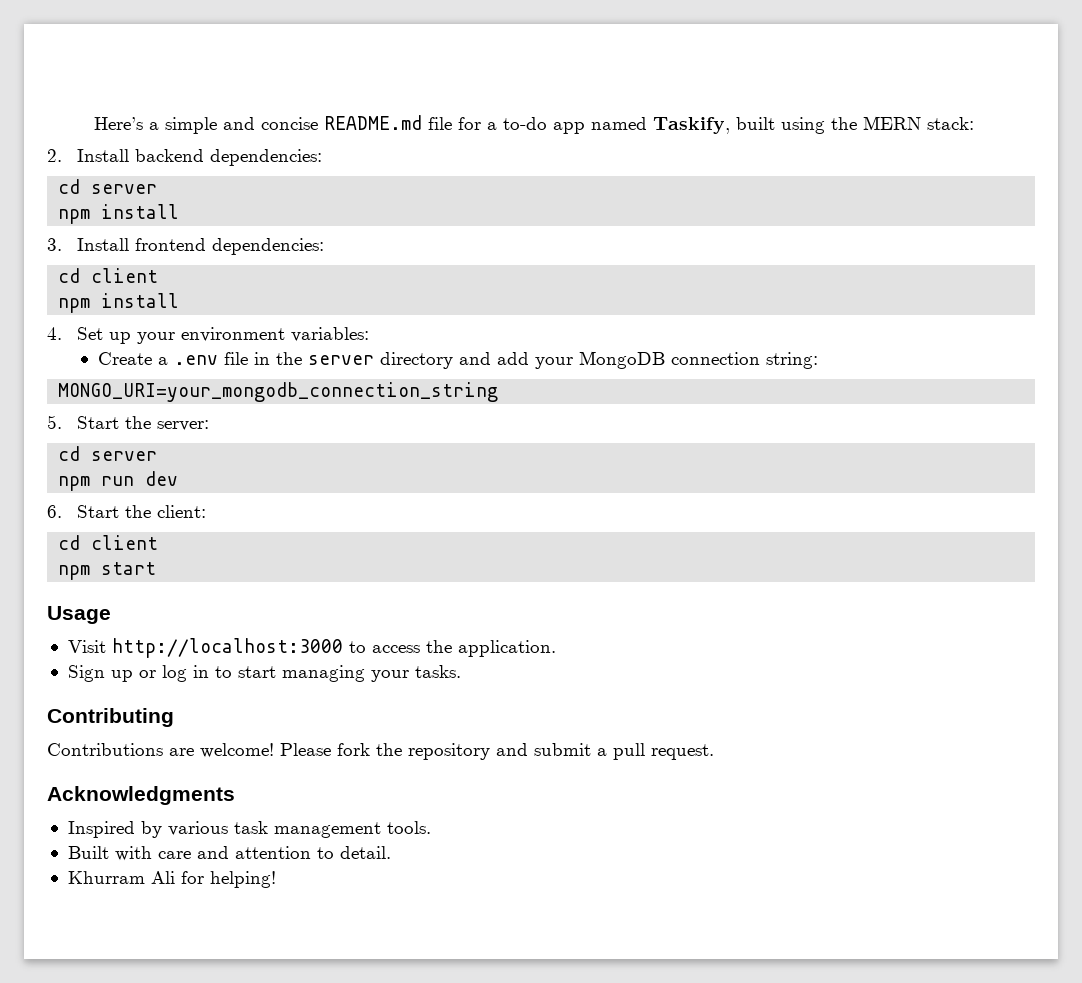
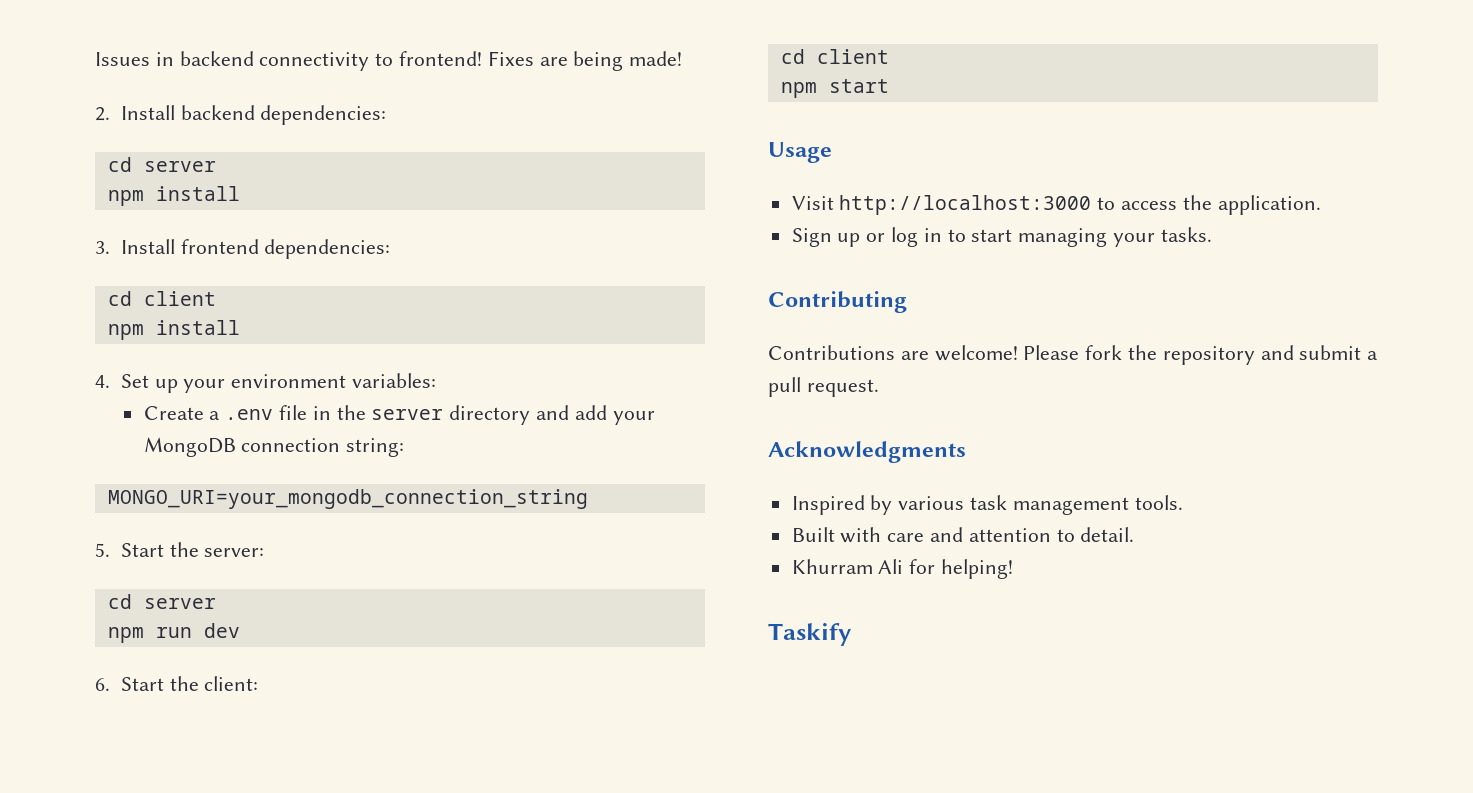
- Here’s a simple and concise README.md file for a to-do app named Taskify, built using the MERN stack:
+ Issues in backend connectivity to frontend! Fixes are being made!
+ Taskify

